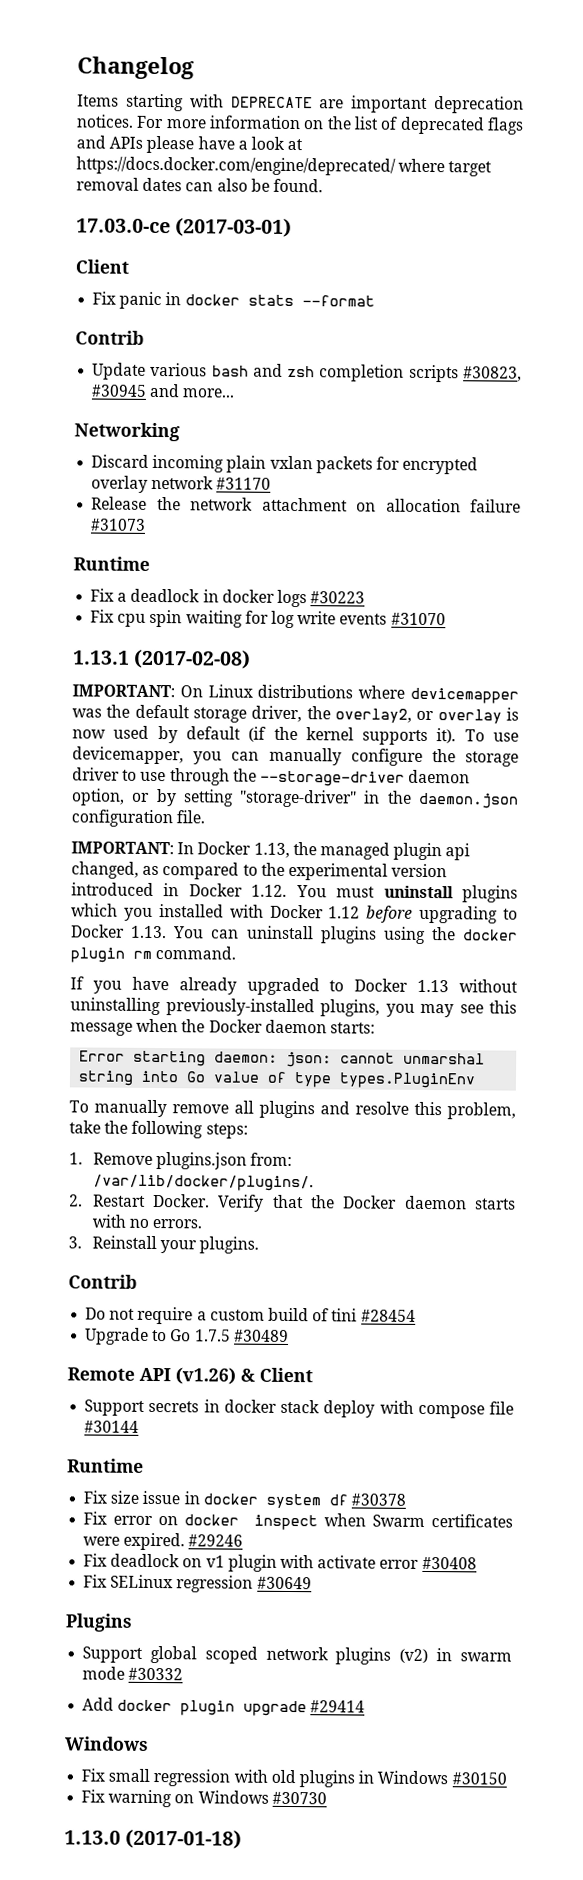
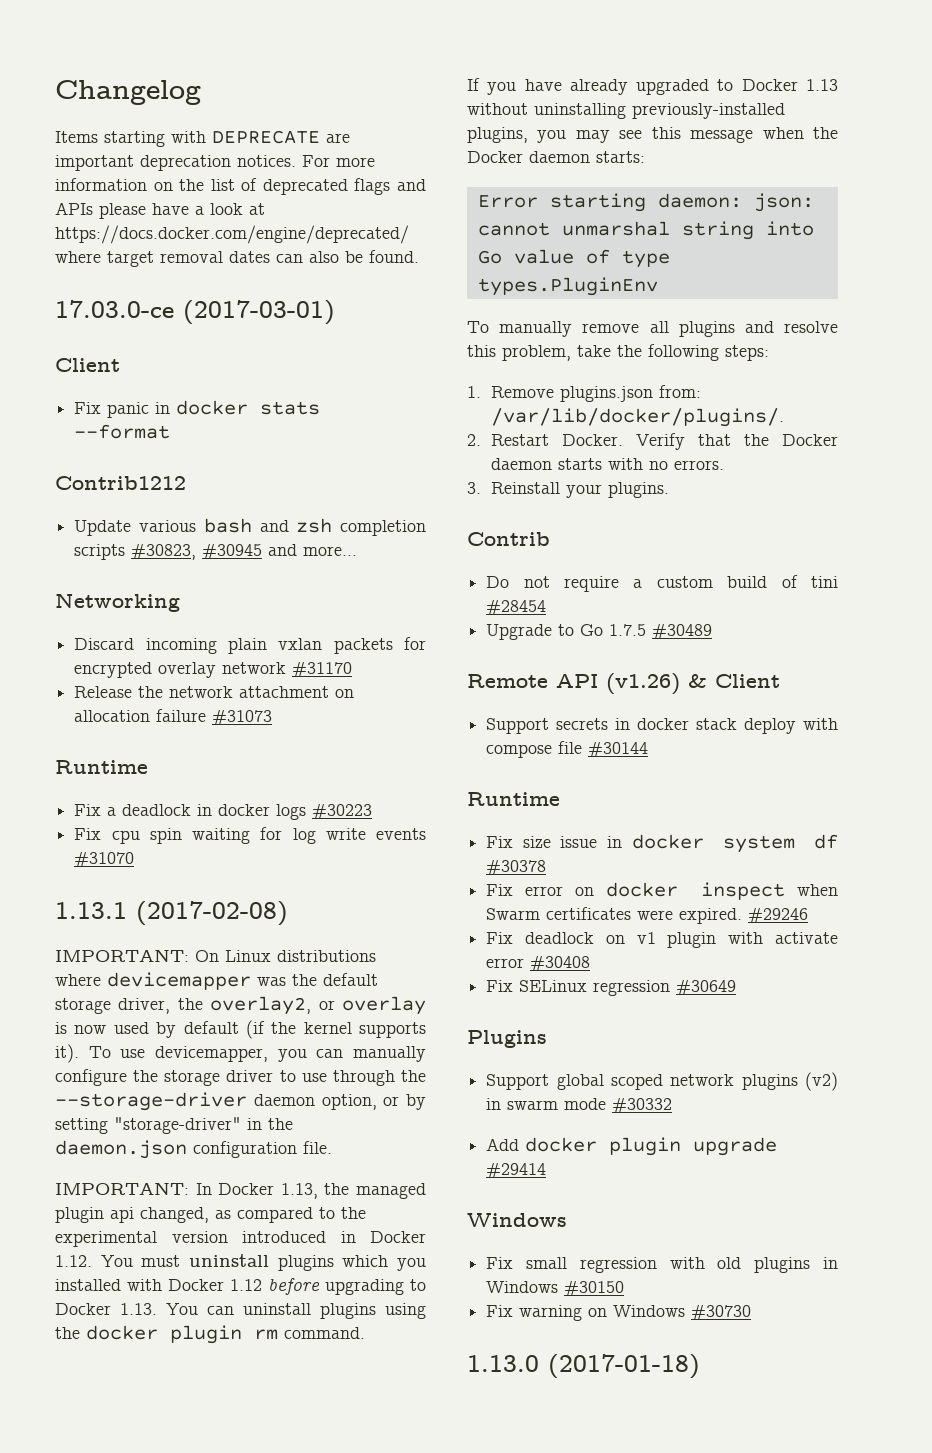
  Fix panic in docker stats --format
- Contrib
+ Contrib1212

